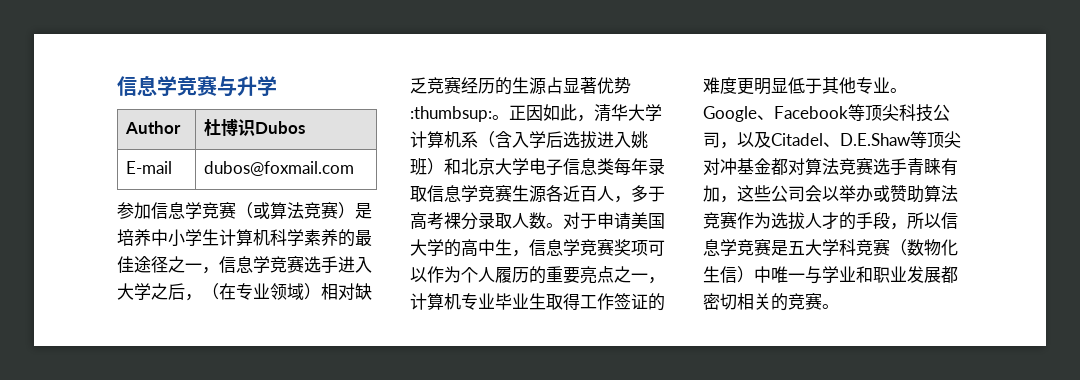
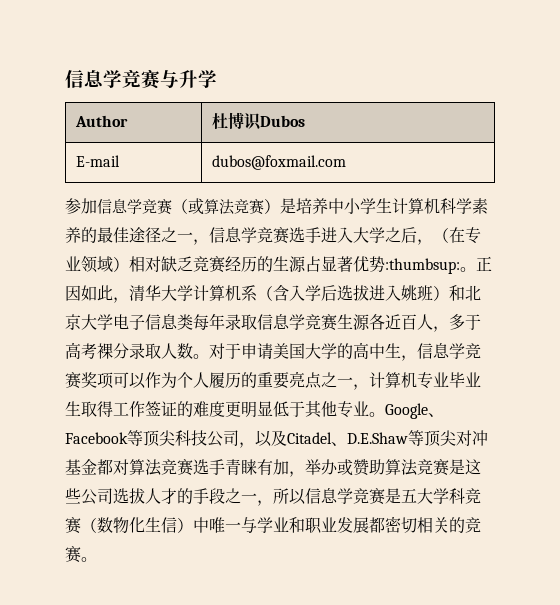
- Google、Facebook等顶尖科技公司，以及Citadel、D.E.Shaw等顶尖对冲基金都对算法竞赛选手青睐有加，这些公司会以举办或赞助算法竞赛作为选拔人才的手段，所以信息学竞赛是五大学科竞赛（数物化生信）中唯一与学业和职业发展都密切相关的竞赛。
+ Google、Facebook等顶尖科技公司，以及Citadel、D.E.Shaw等顶尖对冲基金都对算法竞赛选手青睐有加，举办或赞助算法竞赛是这些公司选拔人才的手段之一，所以信息学竞赛是五大学科竞赛（数物化生信）中唯一与学业和职业发展都密切相关的竞赛。

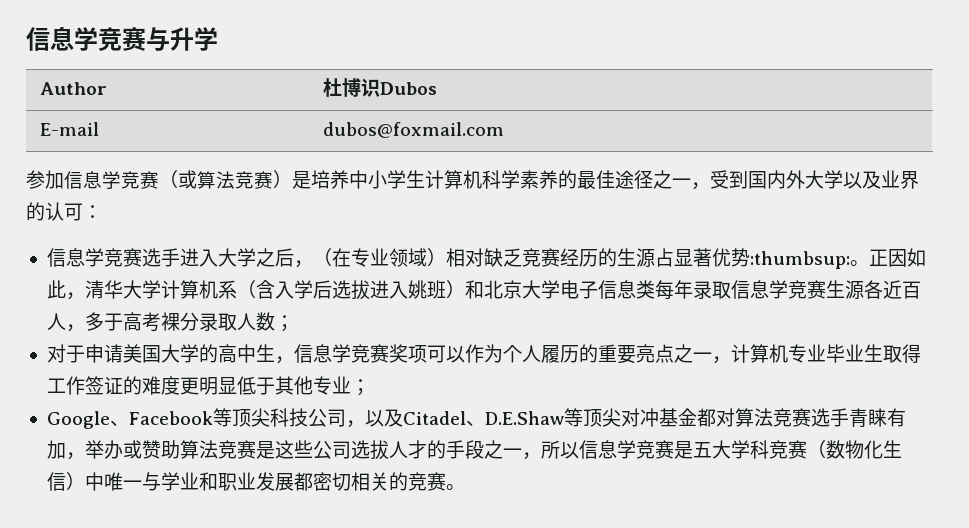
- 参加信息学竞赛（或算法竞赛）是培养中小学生计算机科学素养的最佳途径之一，信息学竞赛选手进入大学之后，（在专业领域）相对缺乏竞赛经历的生源占显著优势:thumbsup:。
+ 参加信息学竞赛（或算法竞赛）是培养中小学生计算机科学素养的最佳途径之一，受到国内外大学以及业界的认可：
+ 信息学竞赛选手进入大学之后，（在专业领域）相对缺乏竞赛经历的生源占显著优势:thumbsup:。
- 正因如此，清华大学计算机系（含入学后选拔进入姚班）和北京大学电子信息类每年录取信息学竞赛生源各近百人，多于高考裸分录取人数。对于申请美国大学的高中生，信息学竞赛奖项可以作为个人履历的重要亮点之一，计算机专业毕业生取得工作签证的难度更明显低于其他专业。Google、Facebook等顶尖科技公司，以及Citadel、D.E.Shaw等顶尖对冲基金都对算法竞赛选手青睐有加，举办或赞助算法竞赛是这些公司选拔人才的手段之一，所以信息学竞赛是五大学科竞赛（数物化生信）中唯一与学业和职业发展都密切相关的竞赛。
+ 正因如此，清华大学计算机系（含入学后选拔进入姚班）和北京大学电子信息类每年录取信息学竞赛生源各近百人，多于高考裸分录取人数；
+ 对于申请美国大学的高中生，信息学竞赛奖项可以作为个人履历的重要亮点之一，计算机专业毕业生取得工作签证的难度更明显低于其他专业；
+ Google、Facebook等顶尖科技公司，以及Citadel、D.E.Shaw等顶尖对冲基金都对算法竞赛选手青睐有加，举办或赞助算法竞赛是这些公司选拔人才的手段之一，所以信息学竞赛是五大学科竞赛（数物化生信）中唯一与学业和职业发展都密切相关的竞赛。

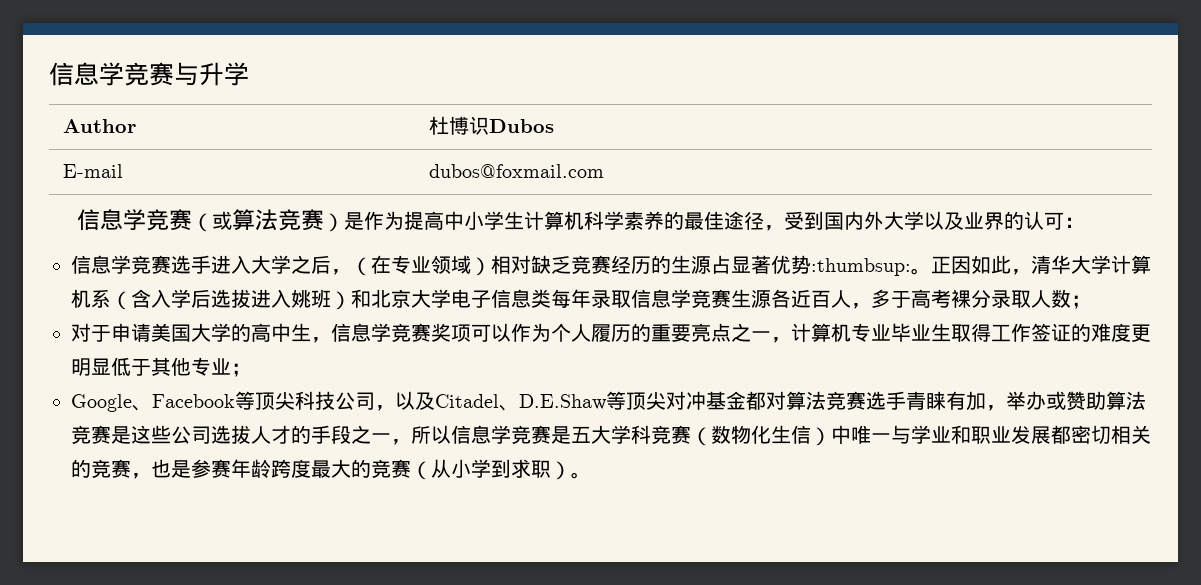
- 参加信息学竞赛（或算法竞赛）是培养中小学生计算机科学素养的最佳途径之一，受到国内外大学以及业界的认可：
+ 信息学竞赛（或算法竞赛）是作为提高中小学生计算机科学素养的最佳途径，受到国内外大学以及业界的认可：
- Google、Facebook等顶尖科技公司，以及Citadel、D.E.Shaw等顶尖对冲基金都对算法竞赛选手青睐有加，举办或赞助算法竞赛是这些公司选拔人才的手段之一，所以信息学竞赛是五大学科竞赛（数物化生信）中唯一与学业和职业发展都密切相关的竞赛。
+ Google、Facebook等顶尖科技公司，以及Citadel、D.E.Shaw等顶尖对冲基金都对算法竞赛选手青睐有加，举办或赞助算法竞赛是这些公司选拔人才的手段之一，所以信息学竞赛是五大学科竞赛（数物化生信）中唯一与学业和职业发展都密切相关的竞赛，也是参赛年龄跨度最大的竞赛（从小学到求职）。

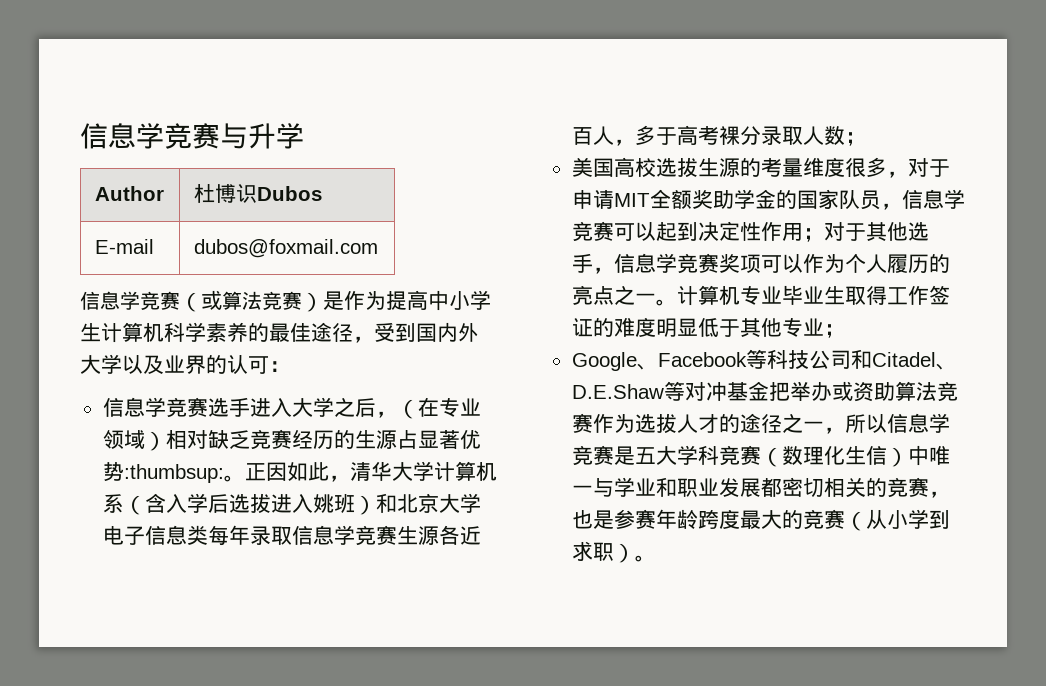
- 对于申请美国大学的高中生，信息学竞赛奖项可以作为个人履历的重要亮点之一，计算机专业毕业生取得工作签证的难度更明显低于其他专业；
+ 美国高校选拔生源的考量维度很多，对于申请MIT全额奖助学金的国家队员，信息学竞赛可以起到决定性作用；对于其他选手，信息学竞赛奖项可以作为个人履历的亮点之一。计算机专业毕业生取得工作签证的难度明显低于其他专业；
- Google、Facebook等顶尖科技公司，以及Citadel、D.E.Shaw等顶尖对冲基金都对算法竞赛选手青睐有加，举办或赞助算法竞赛是这些公司选拔人才的手段之一，所以信息学竞赛是五大学科竞赛（数物化生信）中唯一与学业和职业发展都密切相关的竞赛，也是参赛年龄跨度最大的竞赛（从小学到求职）。
+ Google、Facebook等科技公司和Citadel、D.E.Shaw等对冲基金把举办或资助算法竞赛作为选拔人才的途径之一，所以信息学竞赛是五大学科竞赛（数理化生信）中唯一与学业和职业发展都密切相关的竞赛，也是参赛年龄跨度最大的竞赛（从小学到求职）。

